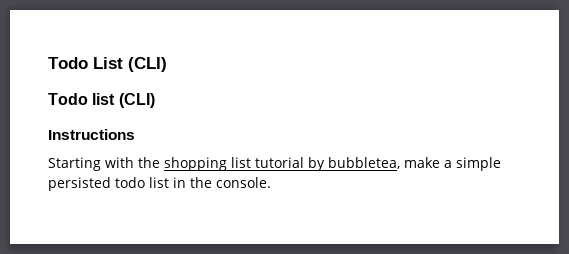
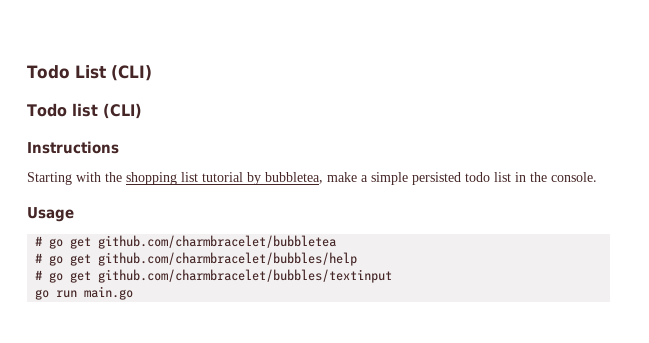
+ Usage
+ # go get github.com/charmbracelet/bubbletea
+ # go get github.com/charmbracelet/bubbles/help
+ # go get github.com/charmbracelet/bubbles/textinput
+ go run main.go

